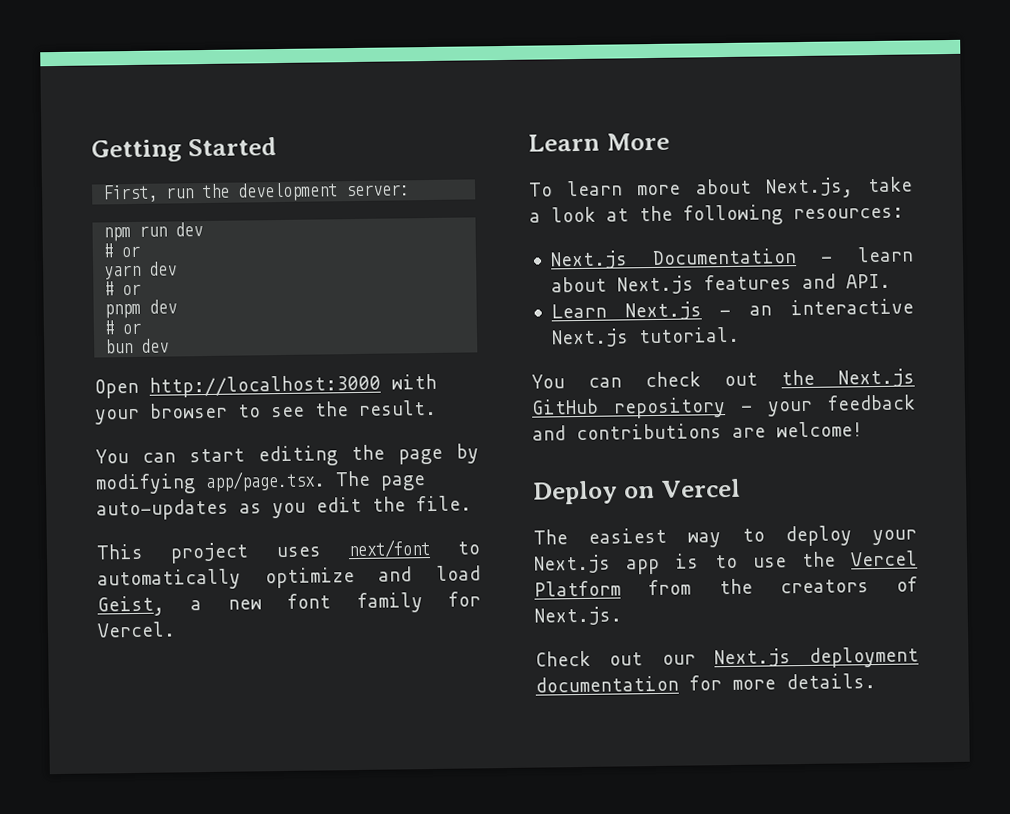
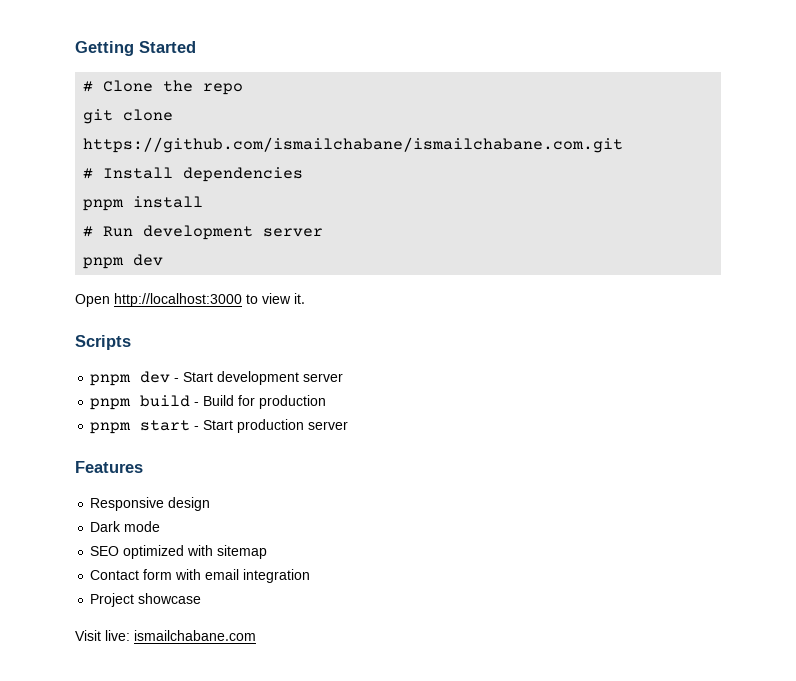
- First, run the development server:
- npm run dev
- # or
- yarn dev
- # or
+ # Clone the repo
+ git clone https://github.com/ismailchabane/ismailchabane.com.git
+ # Install dependencies
+ pnpm install
+ # Run development server
  pnpm dev
- # or
- bun dev
- Open http://localhost:3000 with your browser to see the result.
- You can start editing the page by modifying app/page.tsx. The page auto-updates as you edit the file.
- This project uses next/font to automatically optimize and load Geist, a new font family for Vercel.
- Learn More
- To learn more about Next.js, take a look at the following resources:
- Next.js Documentation - learn about Next.js features and API.
- Learn Next.js - an interactive Next.js tutorial.
- You can check out the Next.js GitHub repository - your feedback and contributions are welcome!
- Deploy on Vercel
- The easiest way to deploy your Next.js app is to use the Vercel Platform from the creators of Next.js.
- Check out our Next.js deployment documentation for more details.
+ Open http://localhost:3000 to view it.
+ Scripts
+ pnpm dev - Start development server
+ pnpm build - Build for production
+ pnpm start - Start production server
+ Features
+ Responsive design
+ Dark mode
+ SEO optimized with sitemap
+ Contact form with email integration
+ Project showcase
+ Visit live: ismailchabane.com

